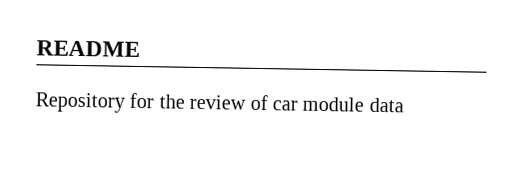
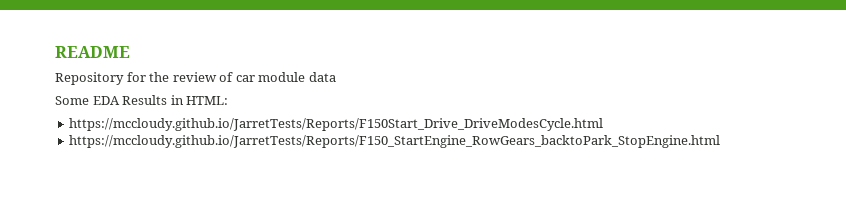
+ Some EDA Results in HTML:
+ https://mccloudy.github.io/JarretTests/Reports/F150Start_Drive_DriveModesCycle.html
+ https://mccloudy.github.io/JarretTests/Reports/F150_StartEngine_RowGears_backtoPark_StopEngine.html

